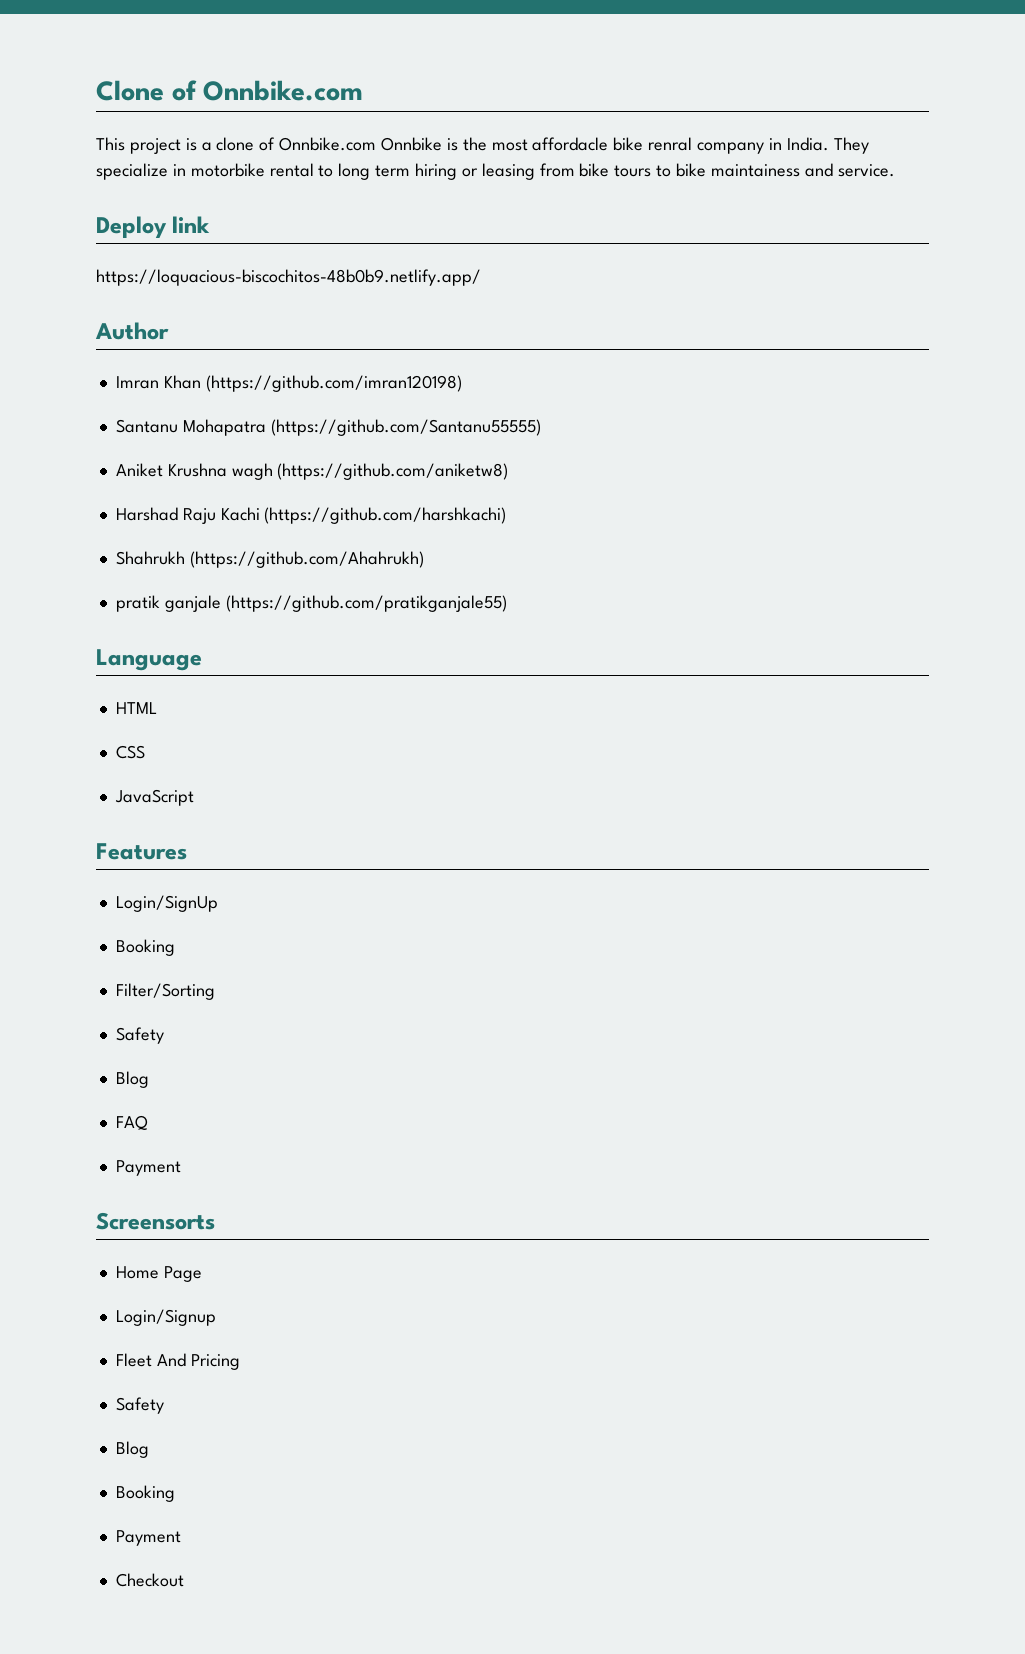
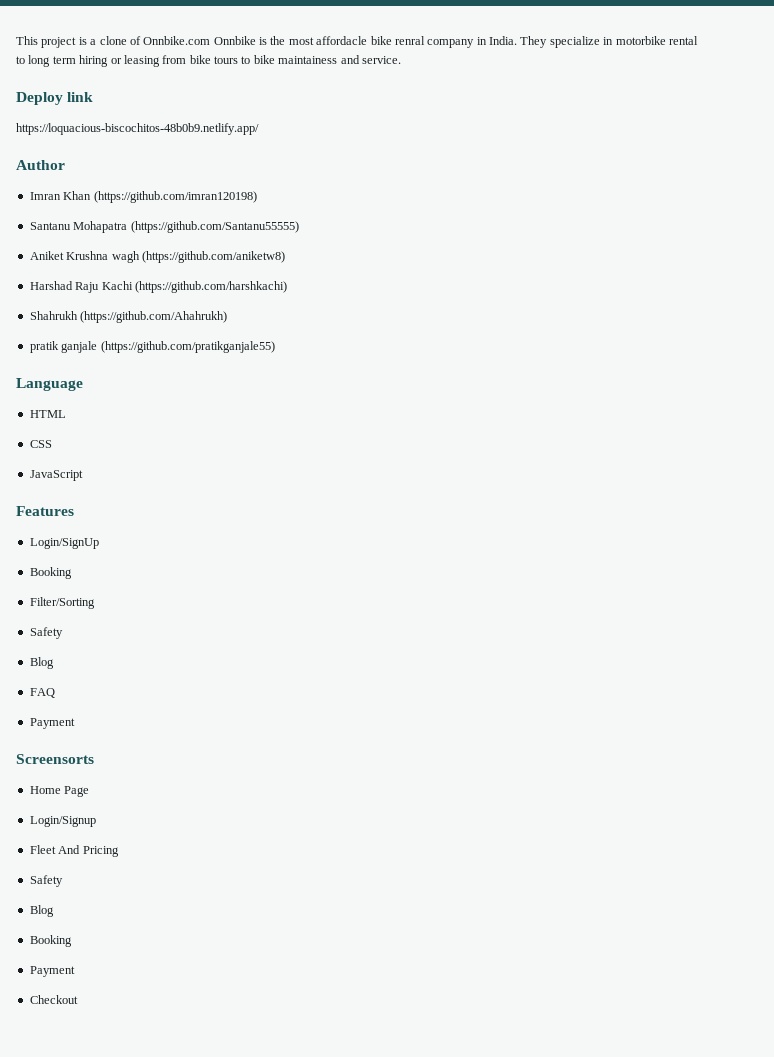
- Clone of Onnbike.com

